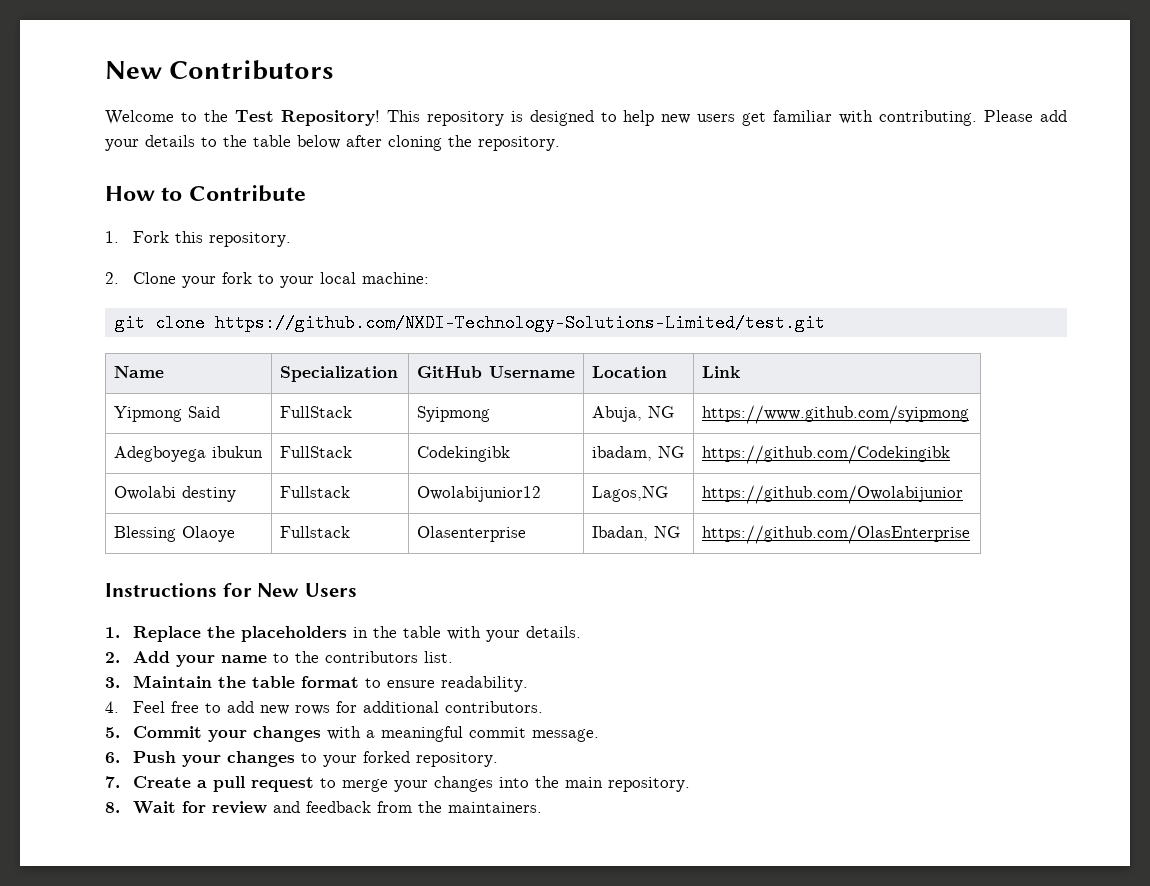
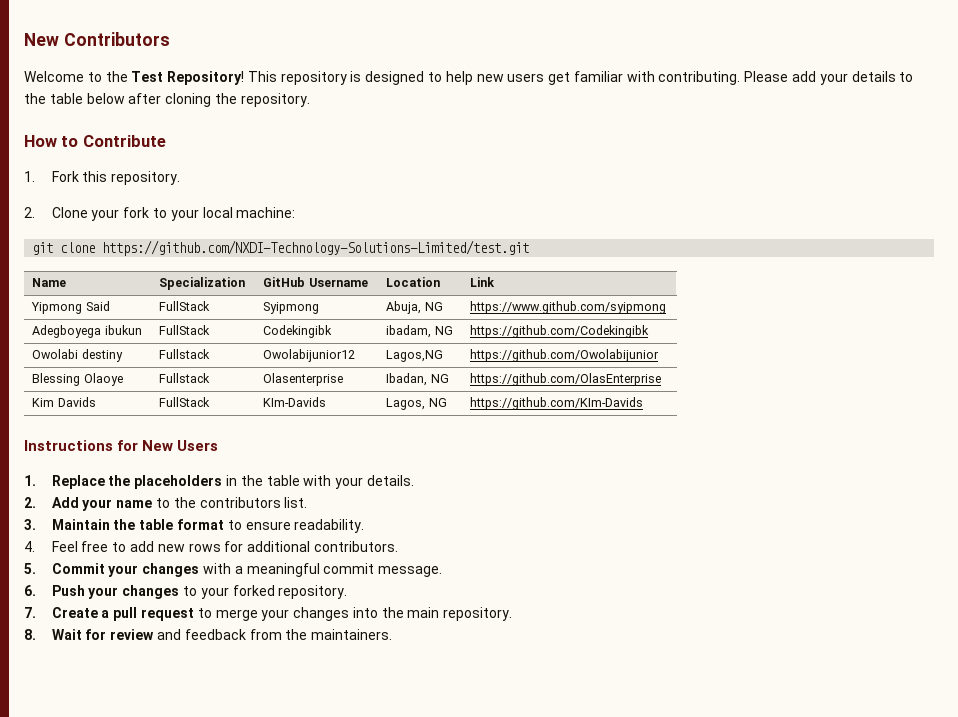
+ Kim Davids | FullStack | KIm-Davids | Lagos, NG | https://github.com/KIm-Davids

